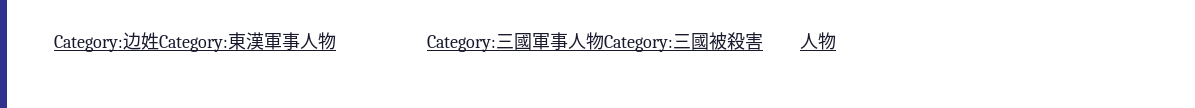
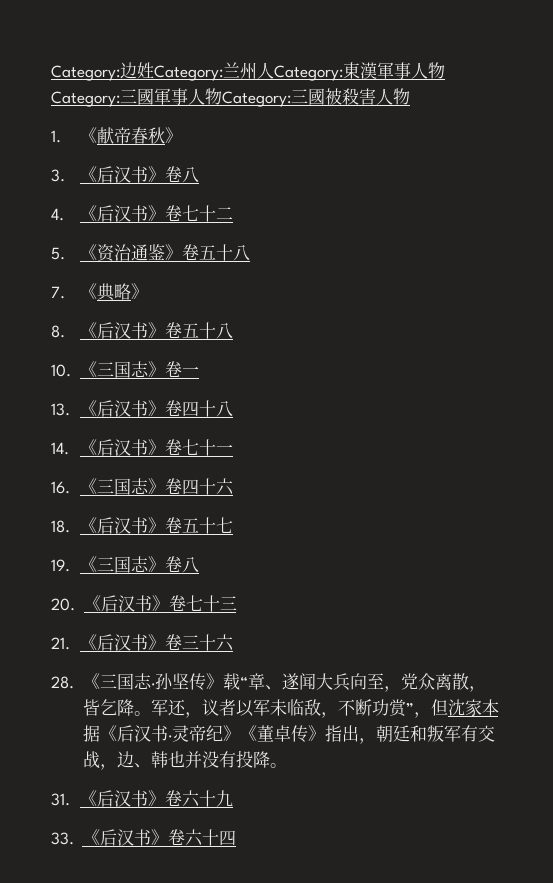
- Category:边姓Category:東漢軍事人物Category:三國軍事人物Category:三國被殺害人物
+ Category:边姓Category:兰州人Category:東漢軍事人物Category:三國軍事人物Category:三國被殺害人物
+ 1.《献帝春秋》
+ 3.《后汉书》卷八
+ 4.《后汉书》卷七十二
+ 5.《资治通鉴》卷五十八
+ 7.《典略》
+ 8.《后汉书》卷五十八
+ 10.《三国志》卷一
+ 13.《后汉书》卷四十八
+ 14.《后汉书》卷七十一
+ 16.《三国志》卷四十六
+ 18.《后汉书》卷五十七
+ 19.《三国志》卷八
+ 20.《后汉书》卷七十三
+ 21.《后汉书》卷三十六
+ 28.《三国志·孙坚传》载“章、遂闻大兵向至，党众离散，皆乞降。军还，议者以军未临敌，不断功赏”，但沈家本据《后汉书·灵帝纪》《董卓传》指出，朝廷和叛军有交战，边、韩也并没有投降。
+ 31.《后汉书》卷六十九
+ 33.《后汉书》卷六十四

